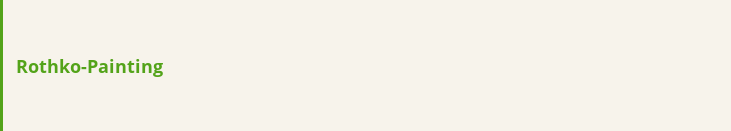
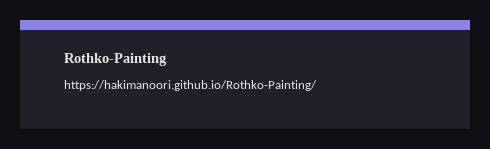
+ https://hakimanoori.github.io/Rothko-Painting/

